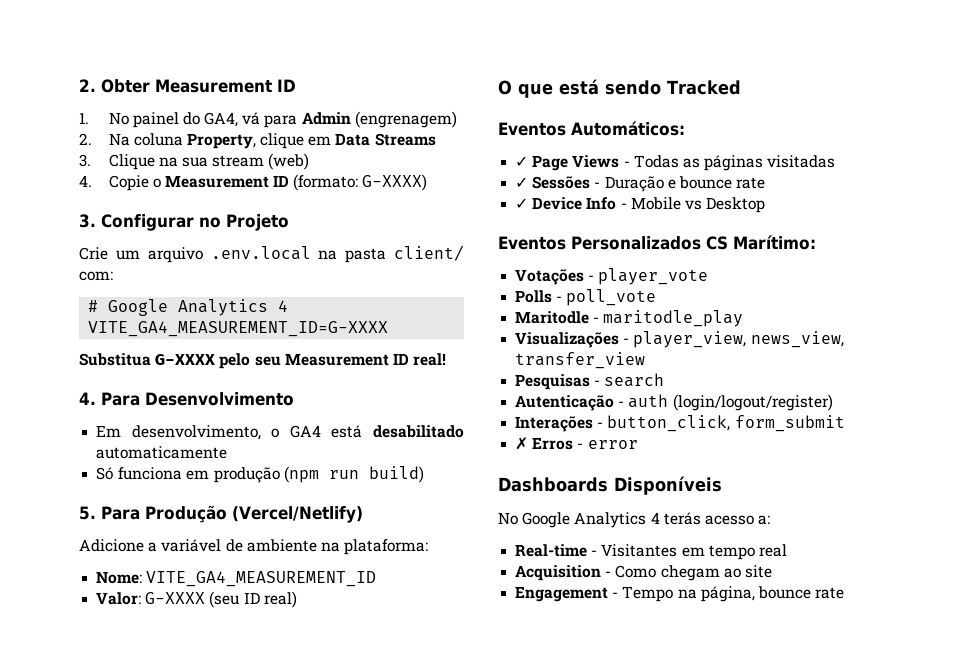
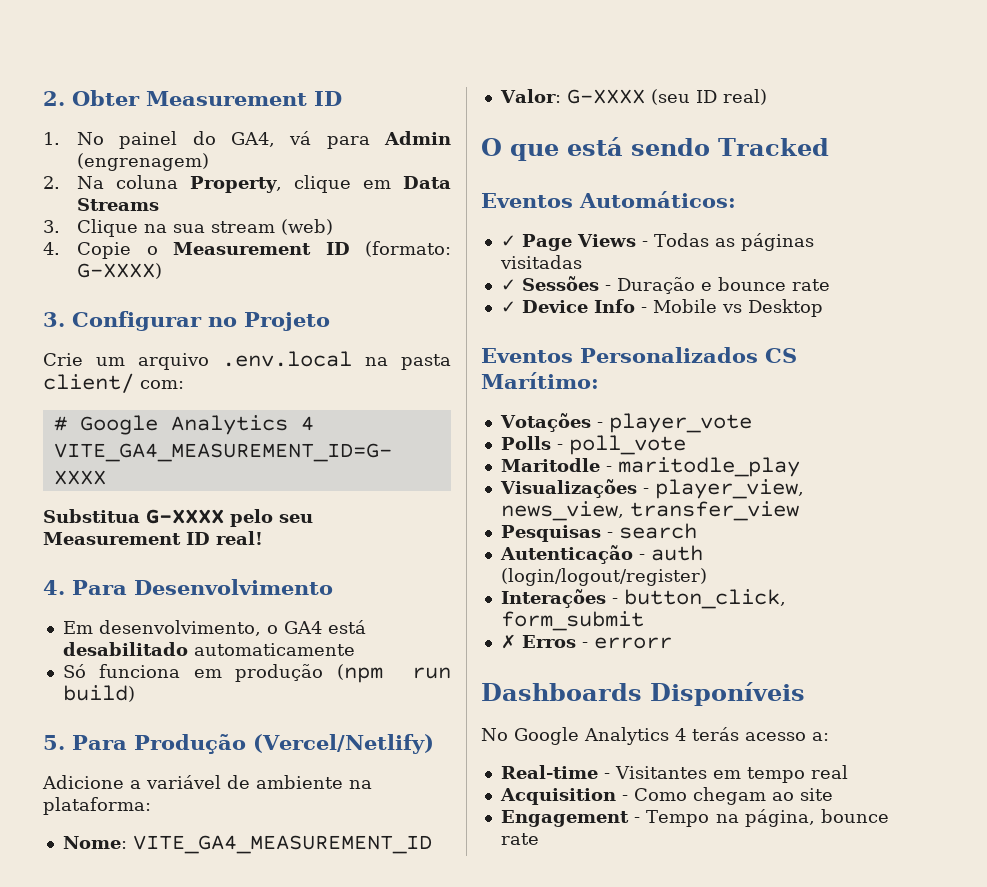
- ✗ Erros - error
+ ✗ Erros - errorr

